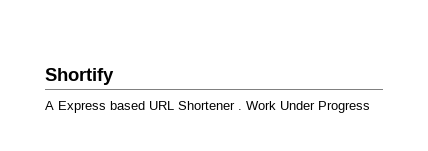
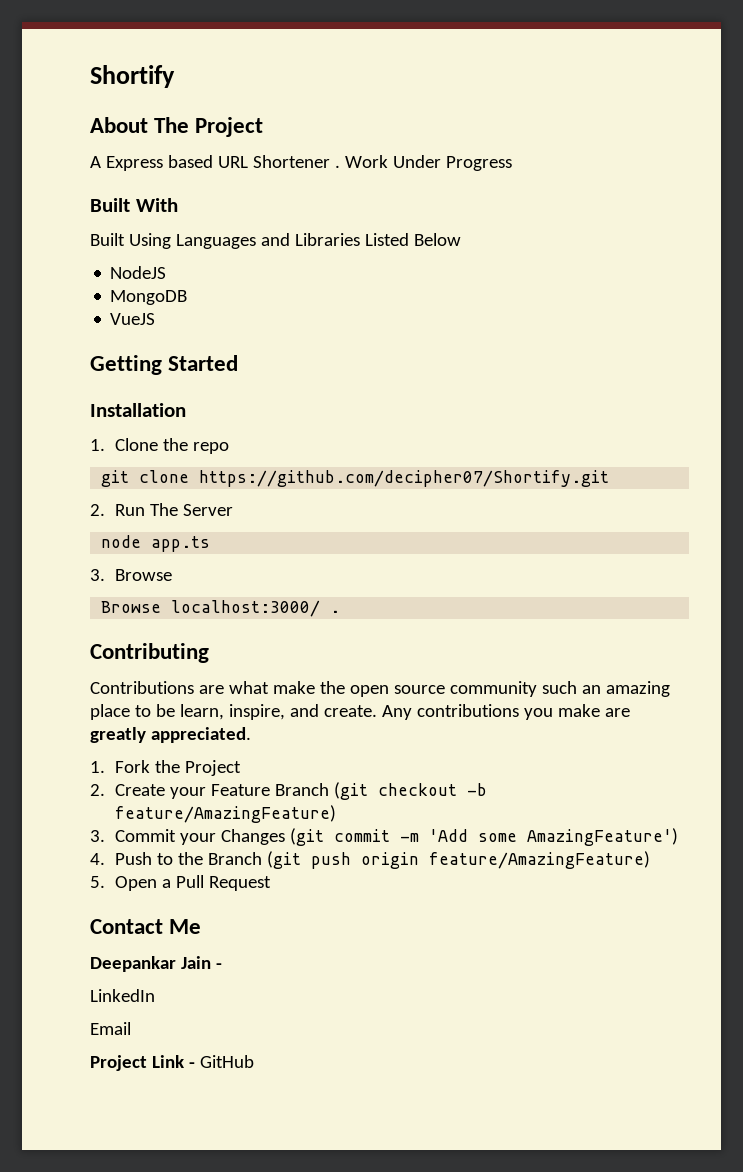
+ About The Project
+ Built With
+ Built Using Languages and Libraries Listed Below
+ NodeJS
+ MongoDB
+ VueJS
+ Getting Started
+ Installation
+ 1. Clone the repo
+ git clone https://github.com/decipher07/Shortify.git
+ 2. Run The Server
+ node app.ts
+ 3. Browse
+ Browse localhost:3000/ .
+ Contributing
+ Contributions are what make the open source community such an amazing place to be learn, inspire, and create. Any contributions you make are greatly appreciated.
+ 1. Fork the Project
+ 2. Create your Feature Branch (git checkout -b feature/AmazingFeature)
+ 3. Commit your Changes (git commit -m 'Add some AmazingFeature')
+ 4. Push to the Branch (git push origin feature/AmazingFeature)
+ 5. Open a Pull Request
+ Contact Me
+ Deepankar Jain -
+ LinkedIn
+ Email
+ Project Link - GitHub

